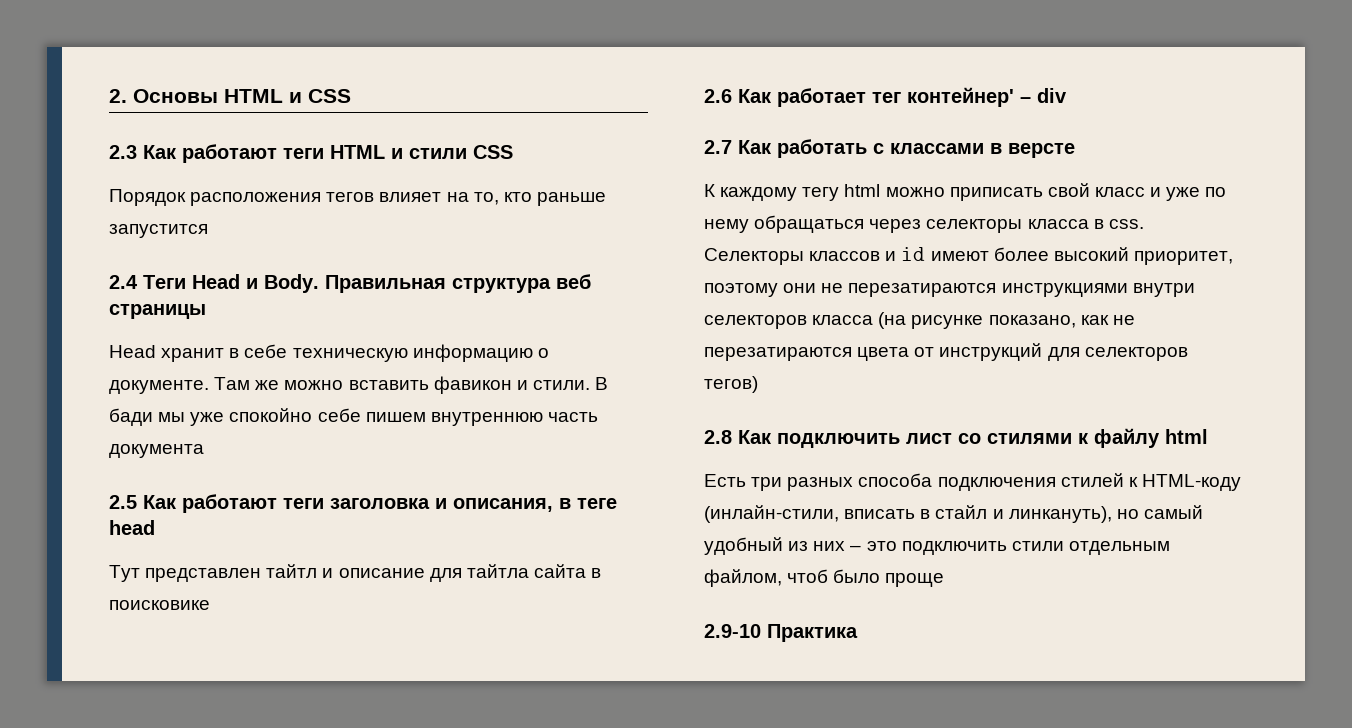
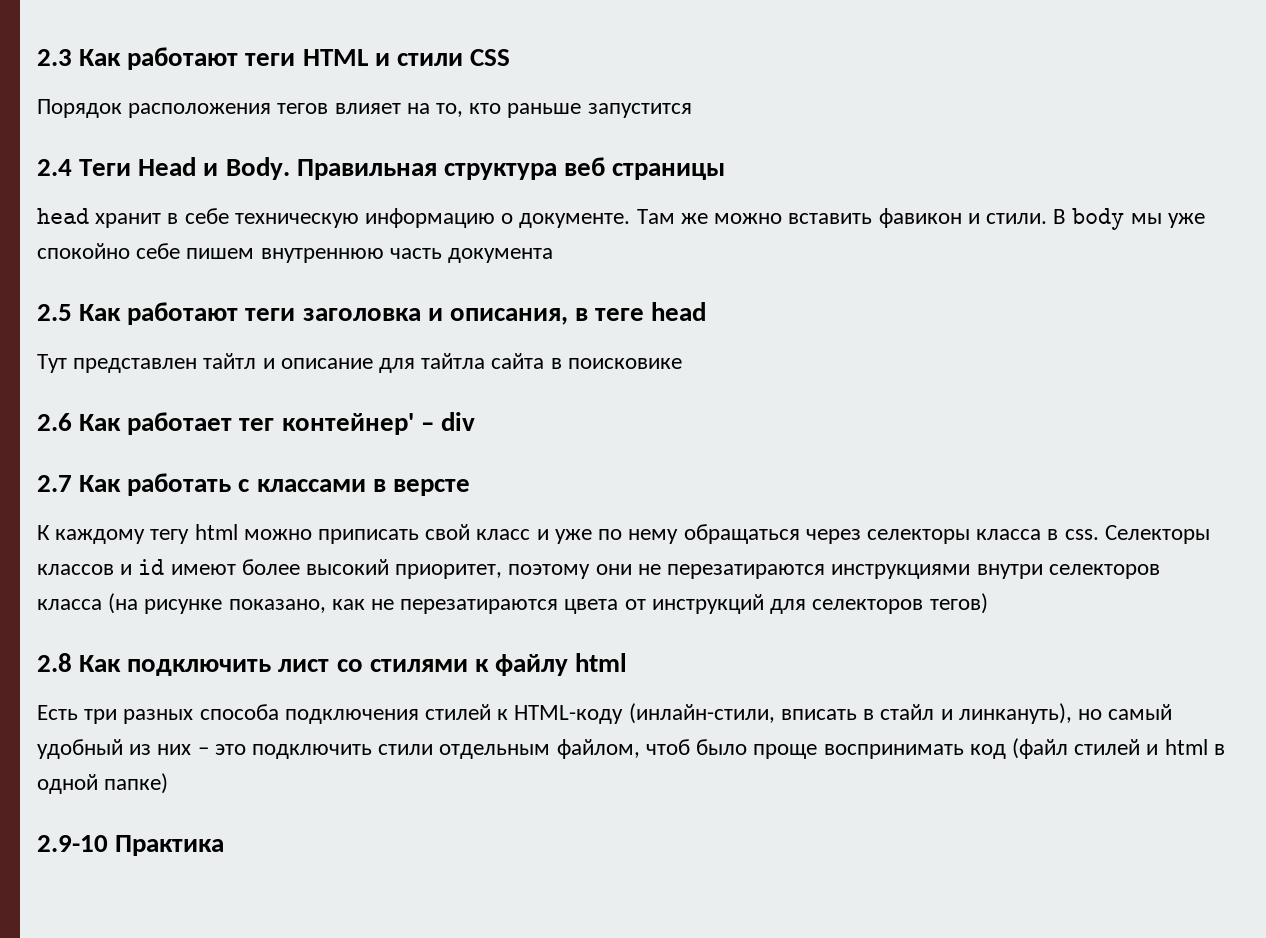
- 2. Основы HTML и CSS
- Head хранит в себе техническую информацию о документе.
+ head хранит в себе техническую информацию о документе.
- В бади мы уже спокойно себе пишем внутреннюю часть документа
+ В body мы уже спокойно себе пишем внутреннюю часть документа
- Есть три разных способа подключения стилей к HTML-коду (инлайн-стили, вписать в стайл и линкануть), но самый удобный из них – это подключить стили отдельным файлом, чтоб было проще
+ Есть три разных способа подключения стилей к HTML-коду (инлайн-стили, вписать в стайл и линкануть), но самый удобный из них – это подключить стили отдельным файлом, чтоб было проще воспринимать код (файл стилей и html в одной папке)

